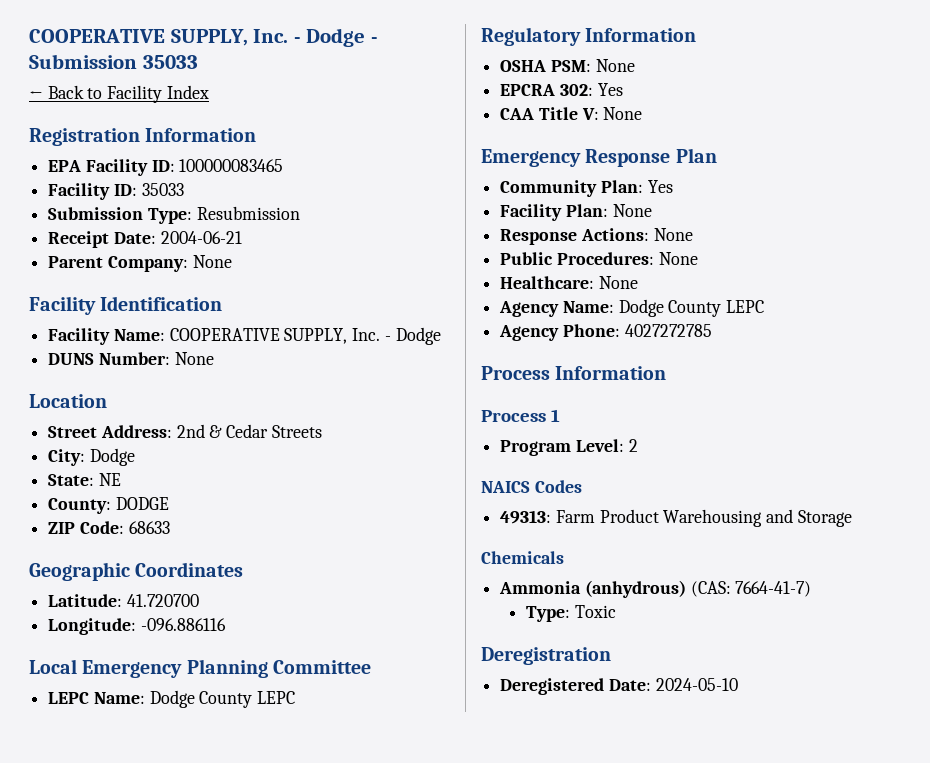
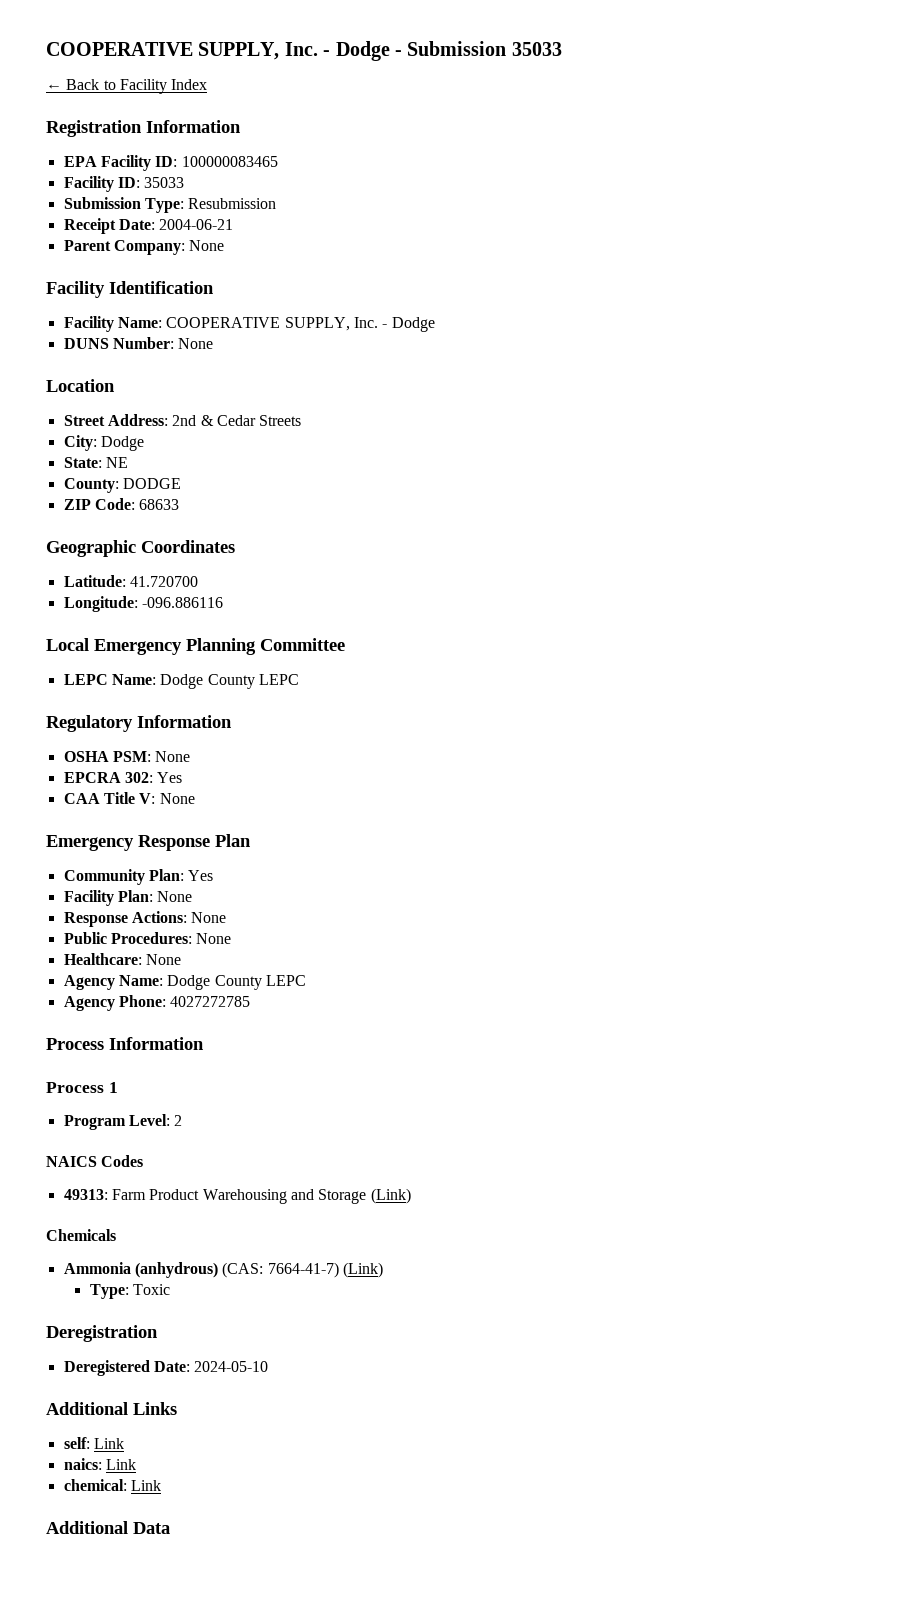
- 49313: Farm Product Warehousing and Storage
+ 49313: Farm Product Warehousing and Storage (Link)
- Ammonia (anhydrous) (CAS: 7664-41-7)
+ Ammonia (anhydrous) (CAS: 7664-41-7) (Link)
+ Additional Links
+ self: Link
+ naics: Link
+ chemical: Link
+ Additional Data

